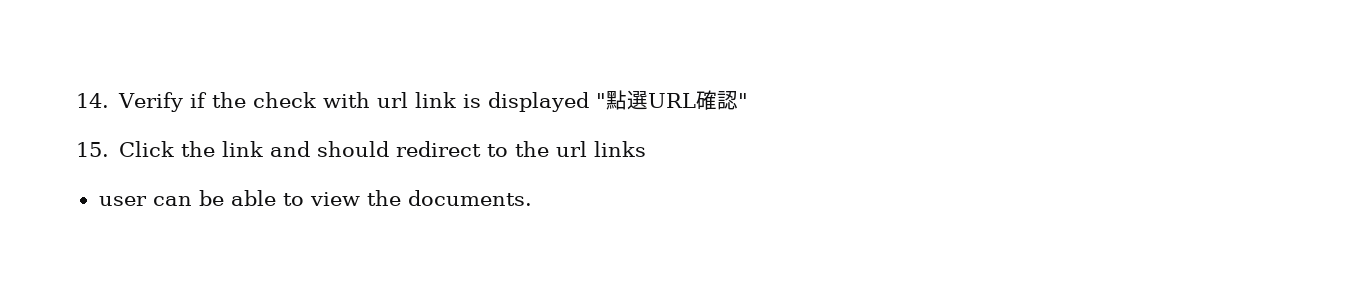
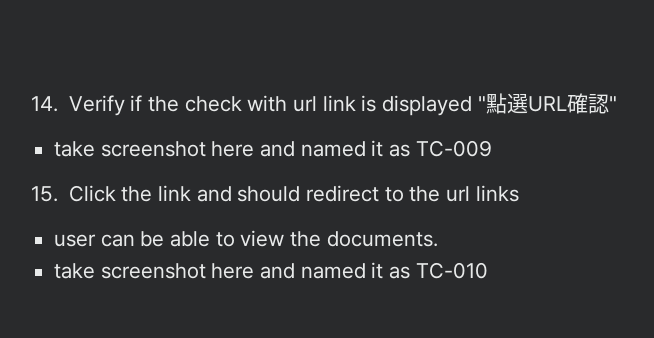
+ take screenshot here and named it as TC-009
+ take screenshot here and named it as TC-010

